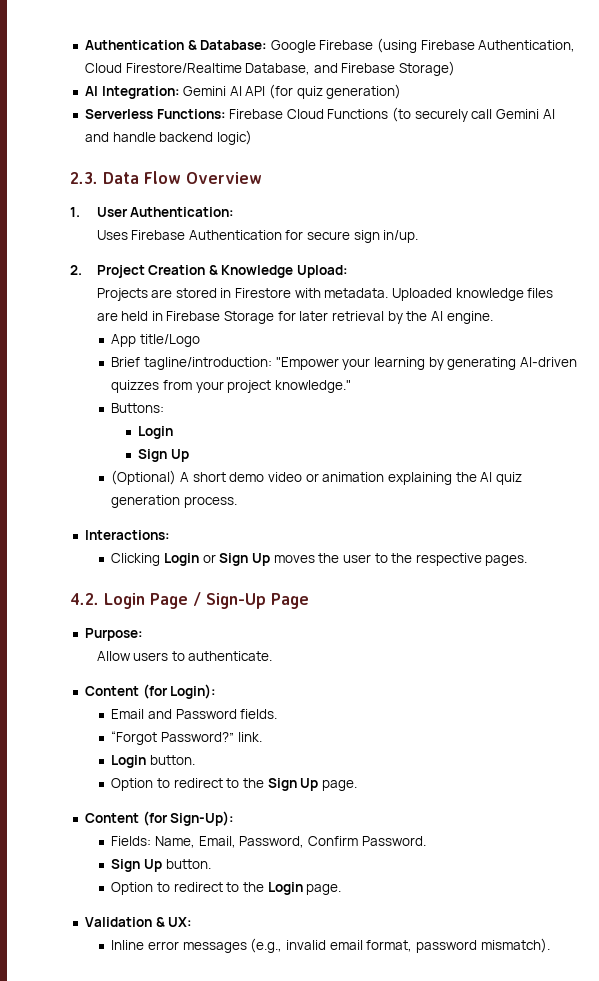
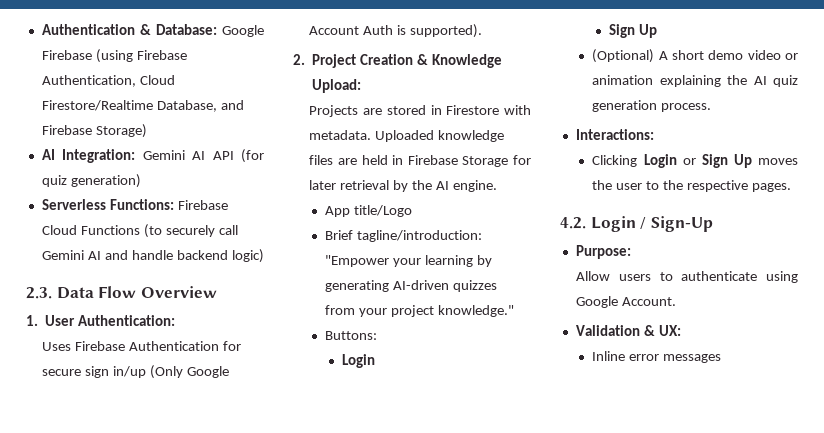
- Uses Firebase Authentication for secure sign in/up.
+ Uses Firebase Authentication for secure sign in/up (Only Google Account Auth is supported).
- 4.2. Login Page / Sign-Up Page
+ 4.2. Login / Sign-Up
- Allow users to authenticate.
- Content (for Login):
- Email and Password fields.
- “Forgot Password?” link.
- Login button.
- Option to redirect to the Sign Up page.
- Content (for Sign-Up):
- Fields: Name, Email, Password, Confirm Password.
- Sign Up button.
- Option to redirect to the Login page.
+ Allow users to authenticate using Google Account.
- Inline error messages (e.g., invalid email format, password mismatch).
+ Inline error messages

